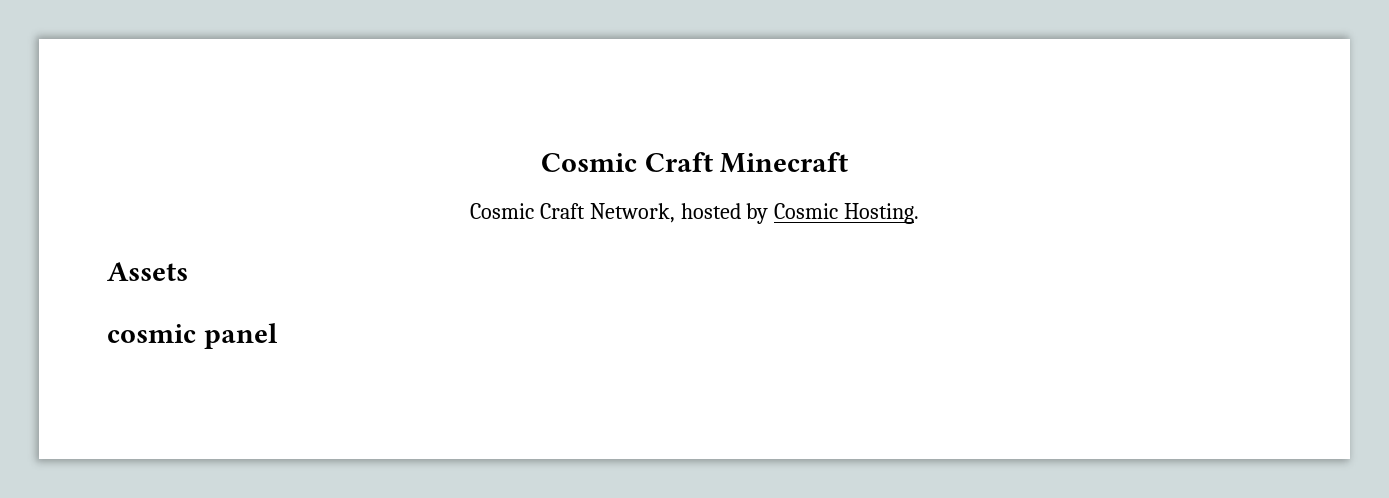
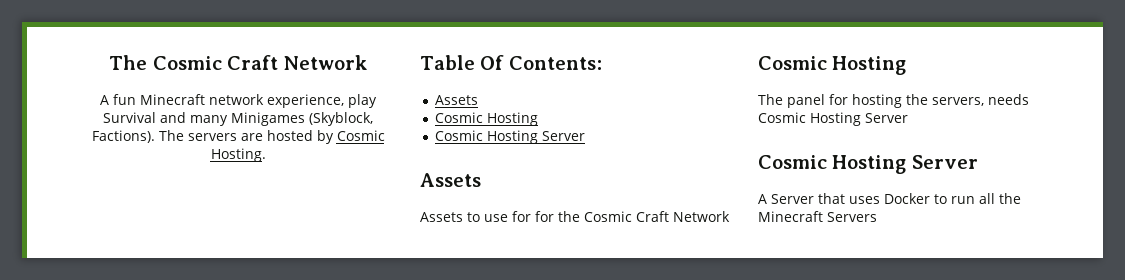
- Cosmic Craft Minecraft
- Cosmic Craft Network, hosted by Cosmic Hosting.
+ The Cosmic Craft Network
+ A fun Minecraft network experience, play Survival and many Minigames (Skyblock, Factions). The servers are hosted by Cosmic Hosting.
+ Table Of Contents:
  Assets
- cosmic panel
+ Cosmic Hosting
+ Cosmic Hosting Server
+ Assets
+ Assets to use for for the Cosmic Craft Network
+ Cosmic Hosting
+ The panel for hosting the servers, needs Cosmic Hosting Server
+ Cosmic Hosting Server
+ A Server that uses Docker to run all the Minecraft Servers

